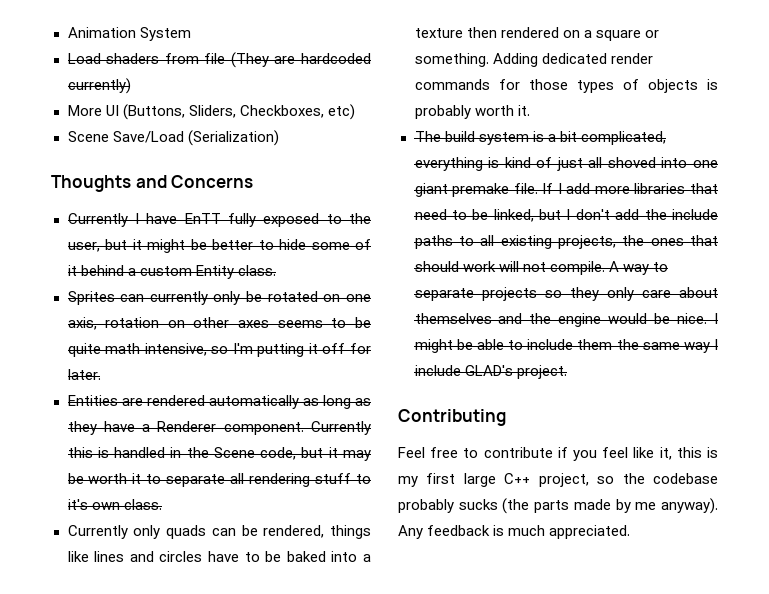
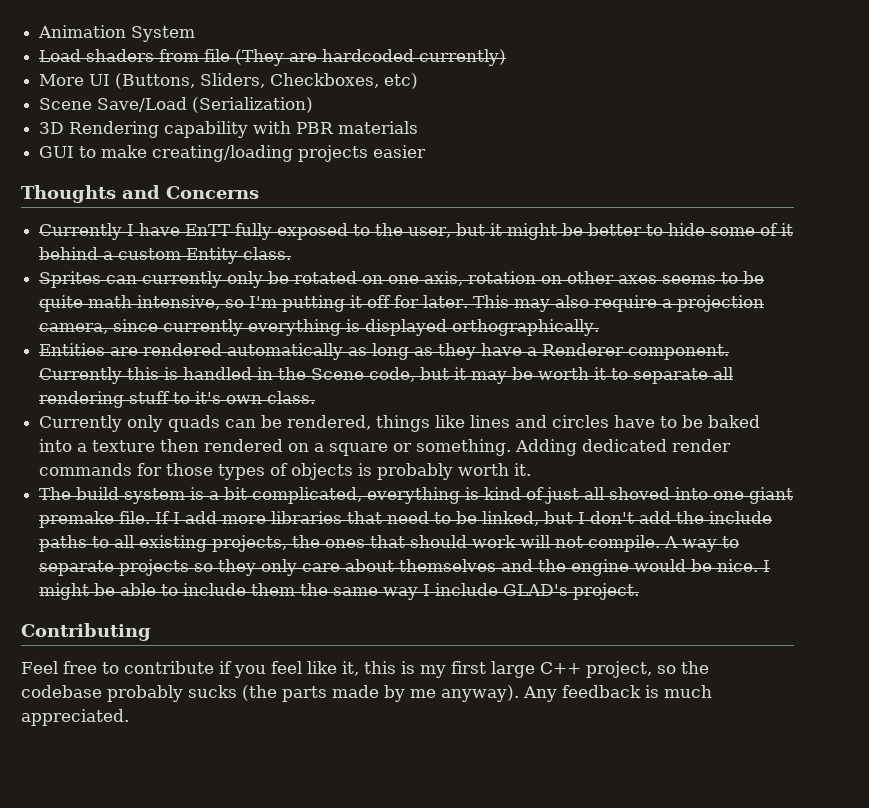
+ 3D Rendering capability with PBR materials
+ GUI to make creating/loading projects easier
+ This may also require a projection camera, since currently everything is displayed orthographically.

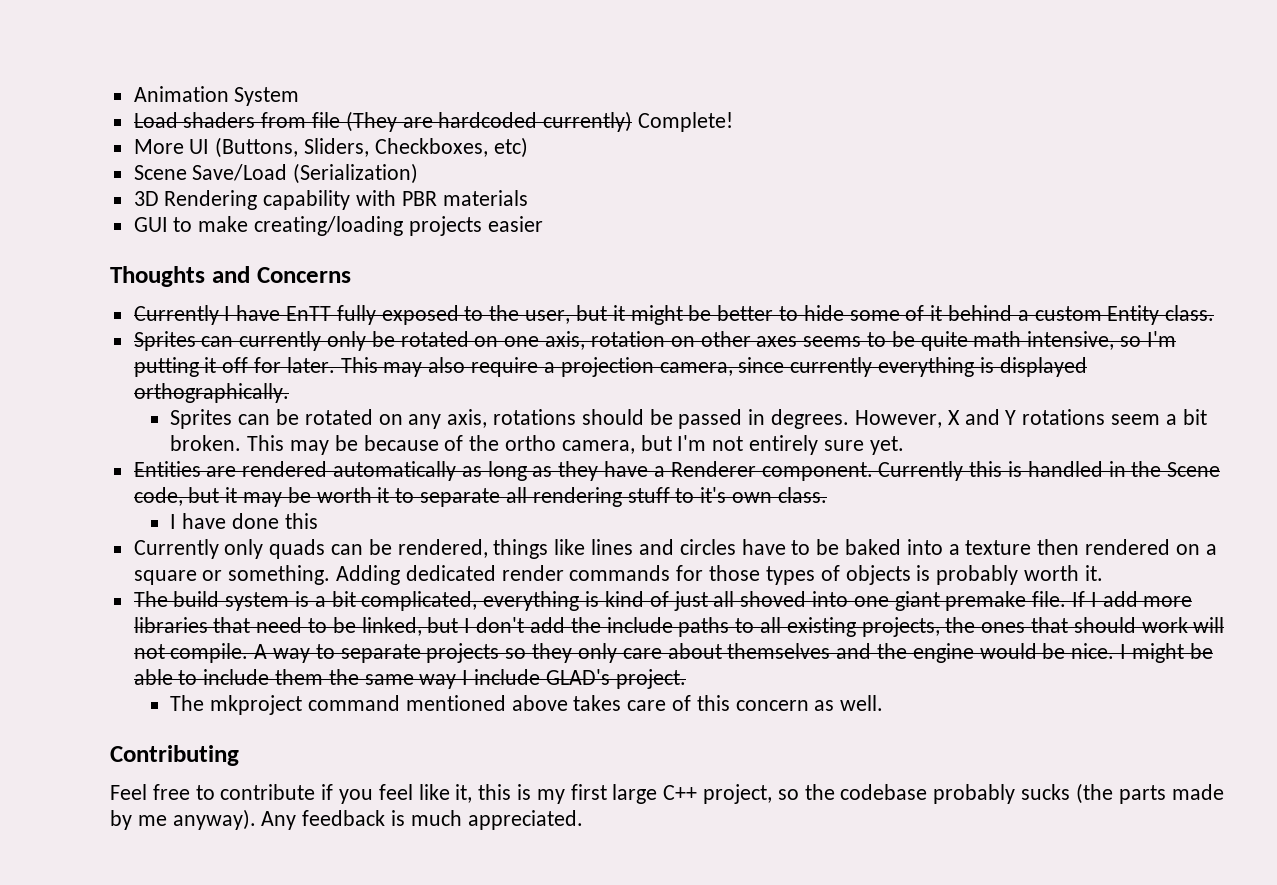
- Load shaders from file (They are hardcoded currently)
+ Load shaders from file (They are hardcoded currently) Complete!
+ Sprites can be rotated on any axis, rotations should be passed in degrees. However, X and Y rotations seem a bit broken. This may be because of the ortho camera, but I'm not entirely sure yet.
+ I have done this
+ The mkproject command mentioned above takes care of this concern as well.

